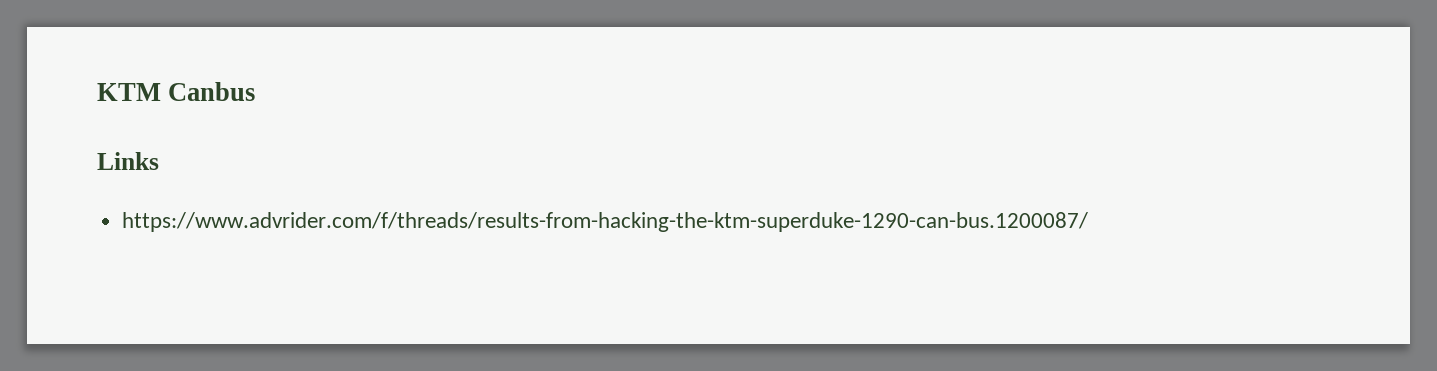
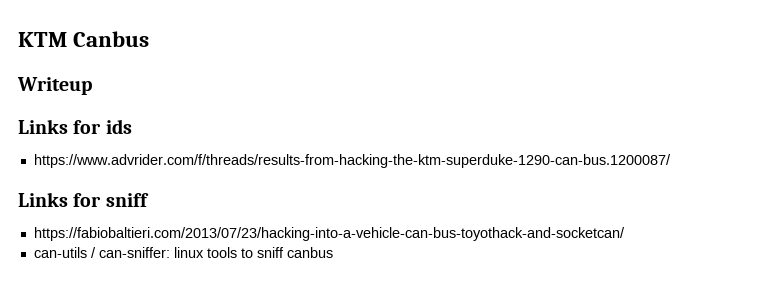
- Links
+ Writeup
+ Links for ids
+ Links for sniff
+ https://fabiobaltieri.com/2013/07/23/hacking-into-a-vehicle-can-bus-toyothack-and-socketcan/
+ can-utils / can-sniffer: linux tools to sniff canbus

